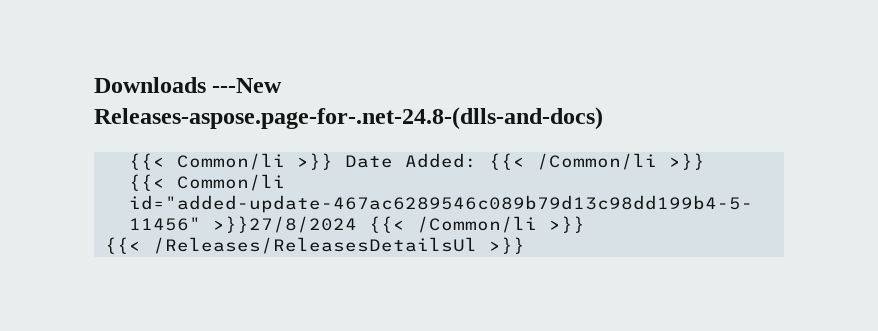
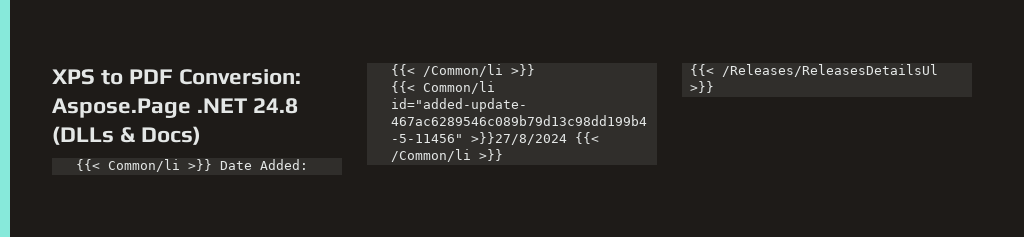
- Downloads ---New Releases-aspose.page-for-.net-24.8-(dlls-and-docs)
+ XPS to PDF Conversion: Aspose.Page .NET 24.8 (DLLs & Docs)

